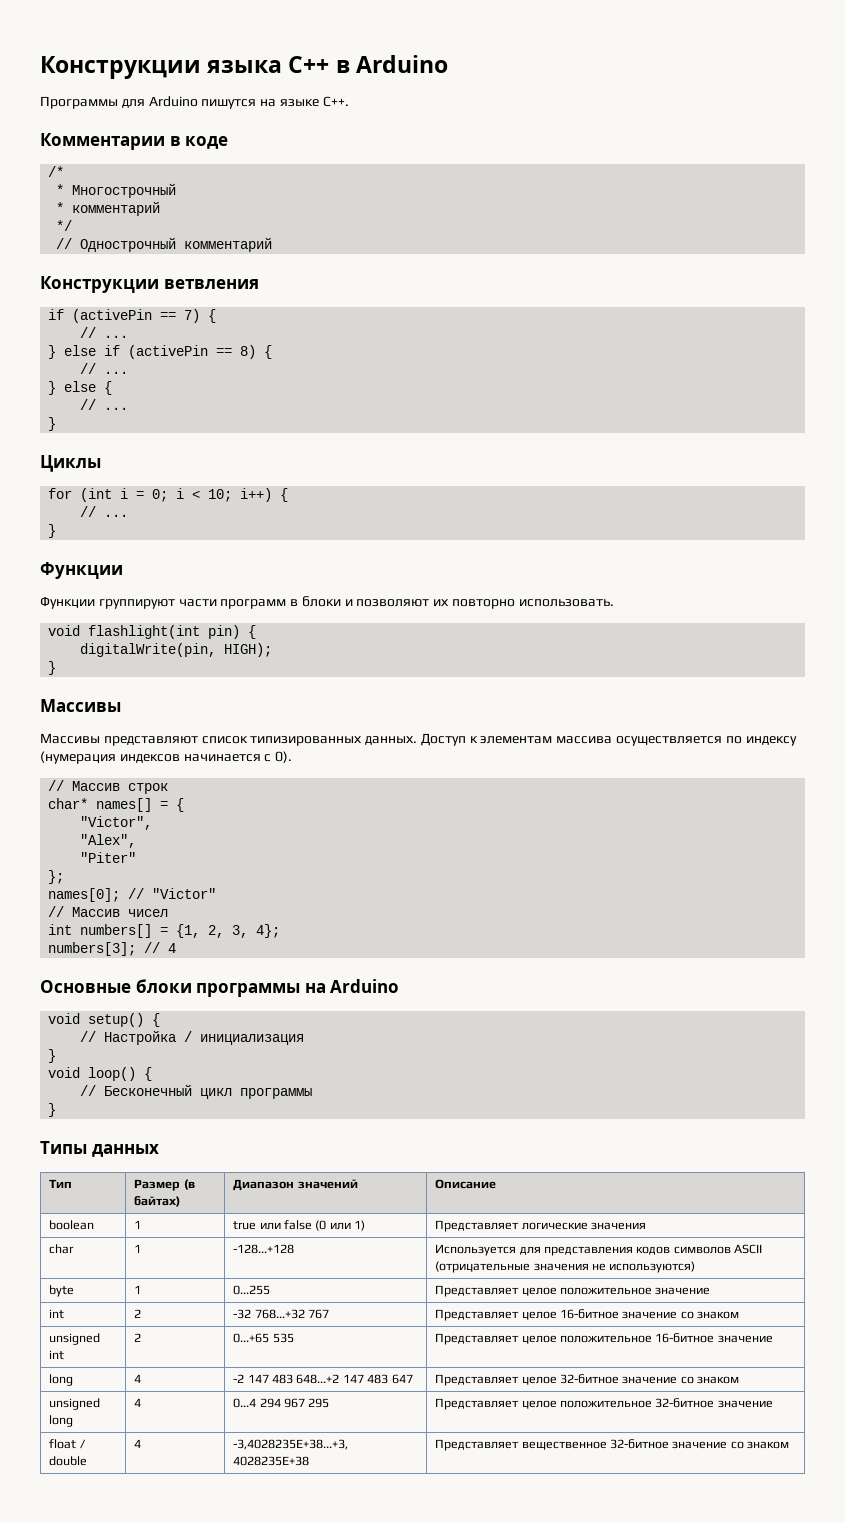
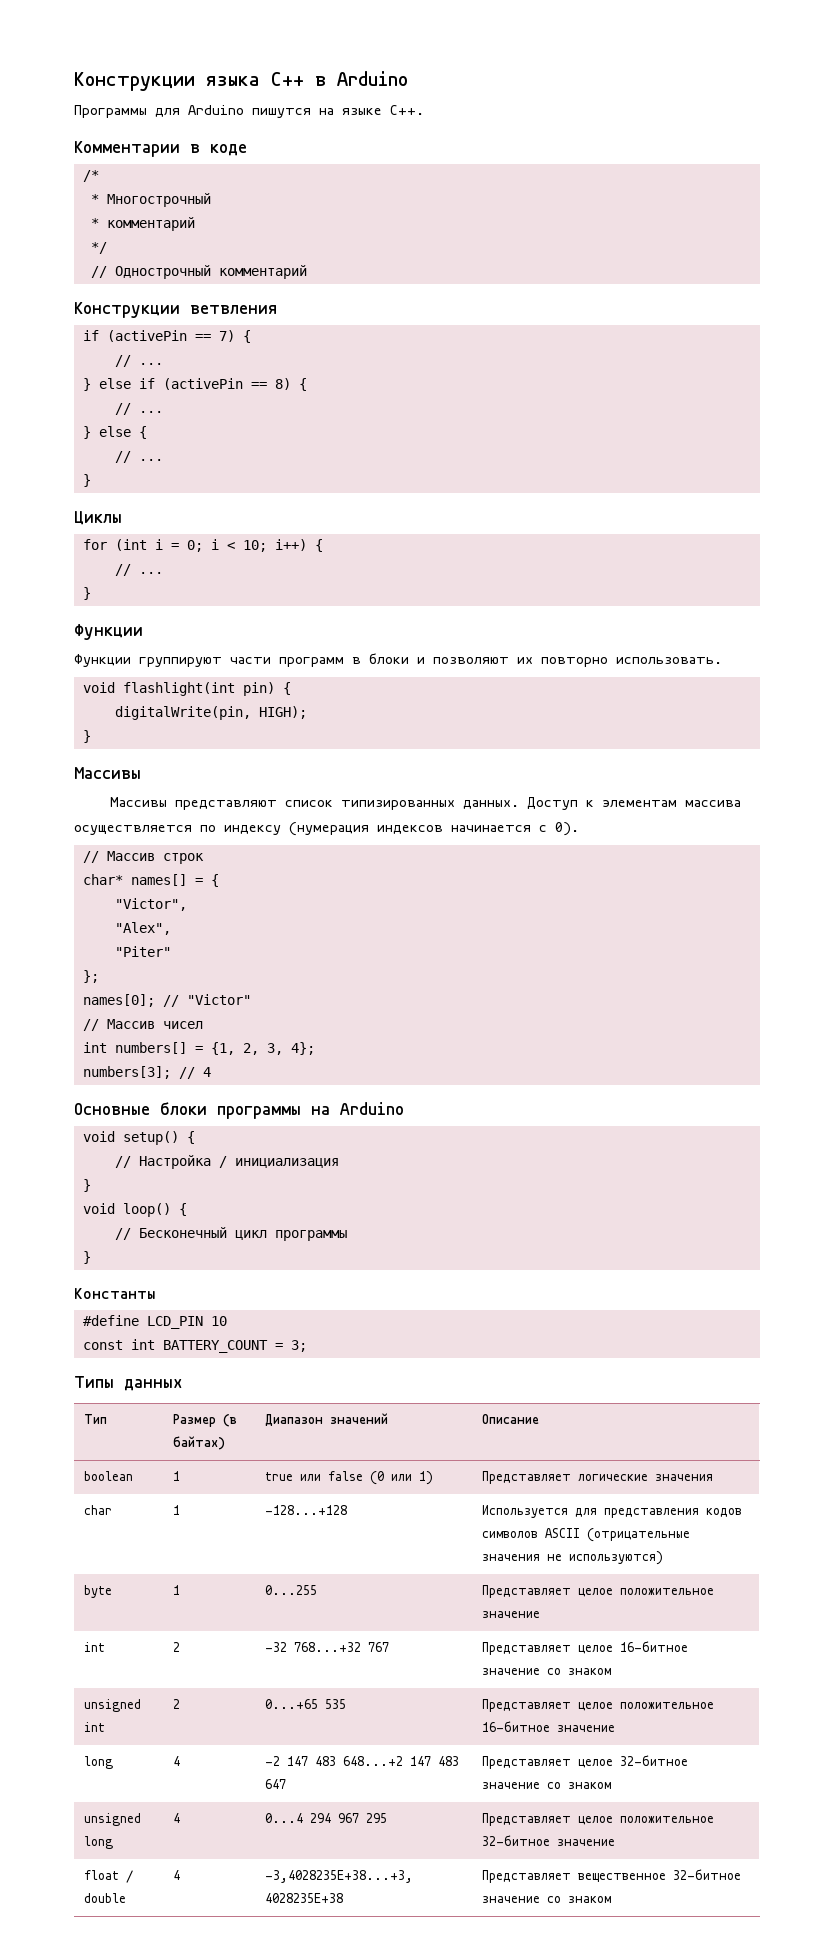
+ Константы
+ #define LCD_PIN 10
+ const int BATTERY_COUNT = 3;

